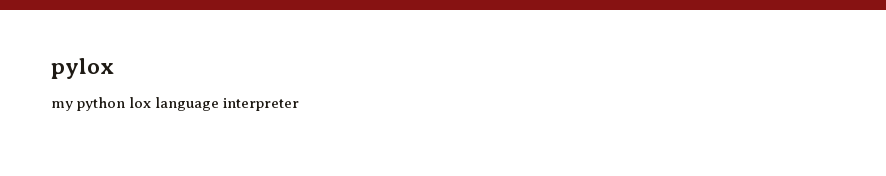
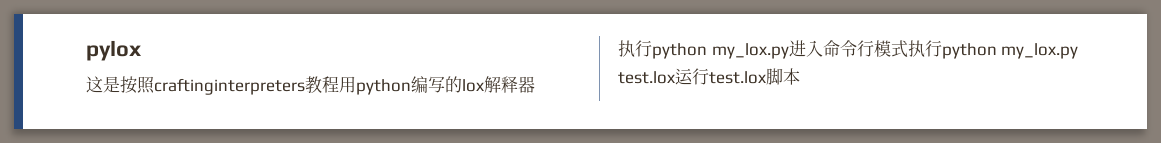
- my python lox language interpreter
+ 这是按照craftinginterpreters教程用python编写的lox解释器
+ 执行python my_lox.py进入命令行模式执行python my_lox.py test.lox运行test.lox脚本

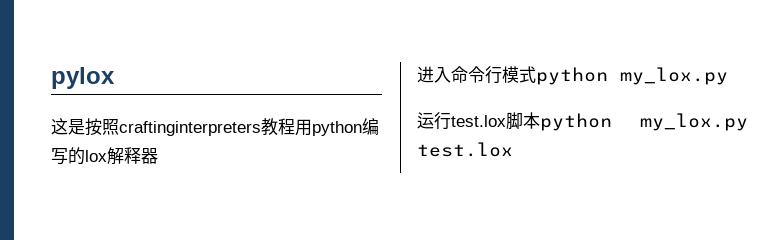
- 执行python my_lox.py进入命令行模式执行python my_lox.py test.lox运行test.lox脚本
+ 进入命令行模式python my_lox.py
+ 运行test.lox脚本python my_lox.py test.lox

